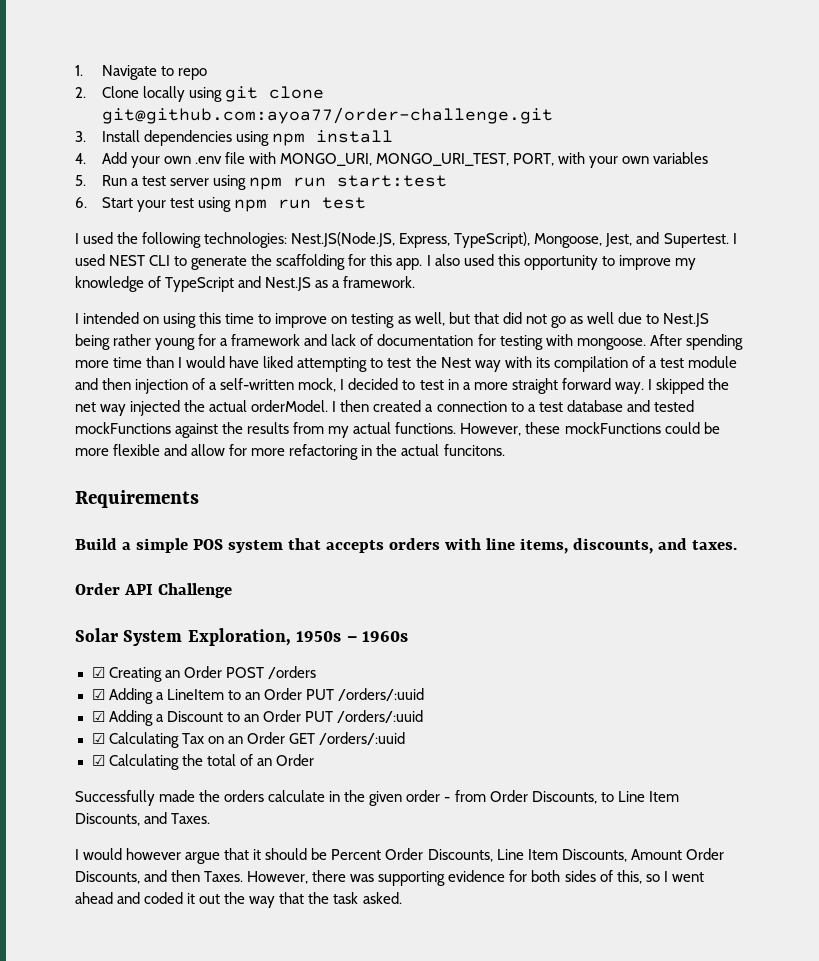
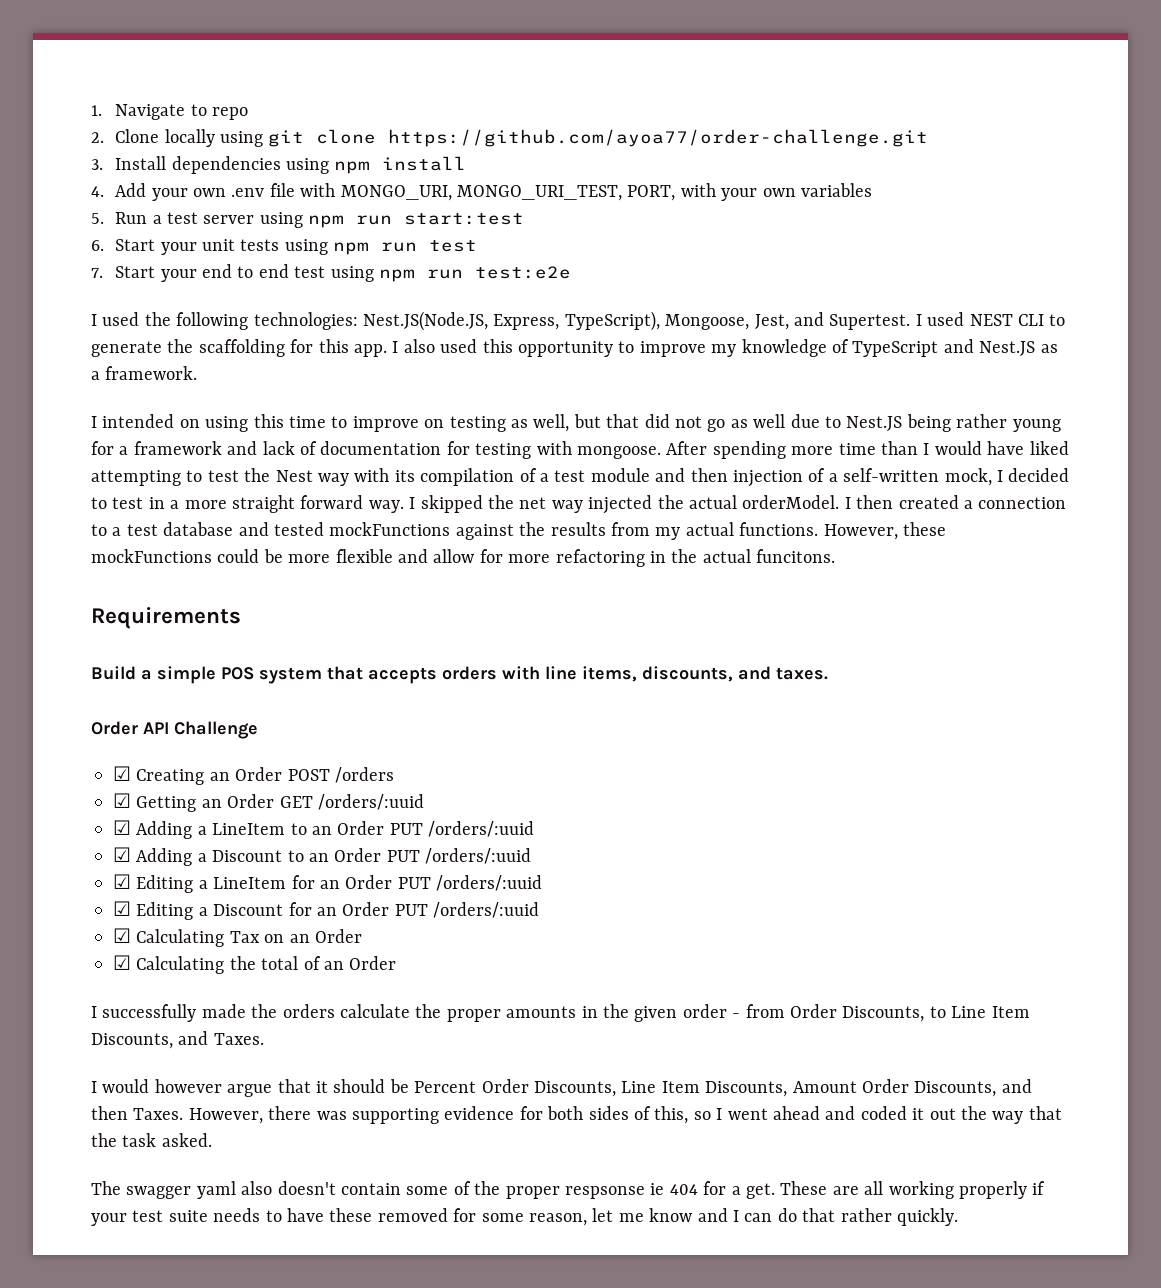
- 2. Clone locally using git clone git@github.com:ayoa77/order-challenge.git
+ 2. Clone locally using git clone https://github.com/ayoa77/order-challenge.git
- 6. Start your test using npm run test
+ 6. Start your unit tests using npm run test
+ 7. Start your end to end test using npm run test:e2e
- Solar System Exploration, 1950s – 1960s
+ ☑ Getting an Order GET /orders/:uuid
+ ☑ Editing a LineItem for an Order PUT /orders/:uuid
+ ☑ Editing a Discount for an Order PUT /orders/:uuid
- ☑ Calculating Tax on an Order GET /orders/:uuid
+ ☑ Calculating Tax on an Order
- Successfully made the orders calculate in the given order - from Order Discounts, to Line Item Discounts, and Taxes.
+ I successfully made the orders calculate the proper amounts in the given order - from Order Discounts, to Line Item Discounts, and Taxes.
+ The swagger yaml also doesn't contain some of the proper respsonse ie 404 for a get. These are all working properly if your test suite needs to have these removed for some reason, let me know and I can do that rather quickly.

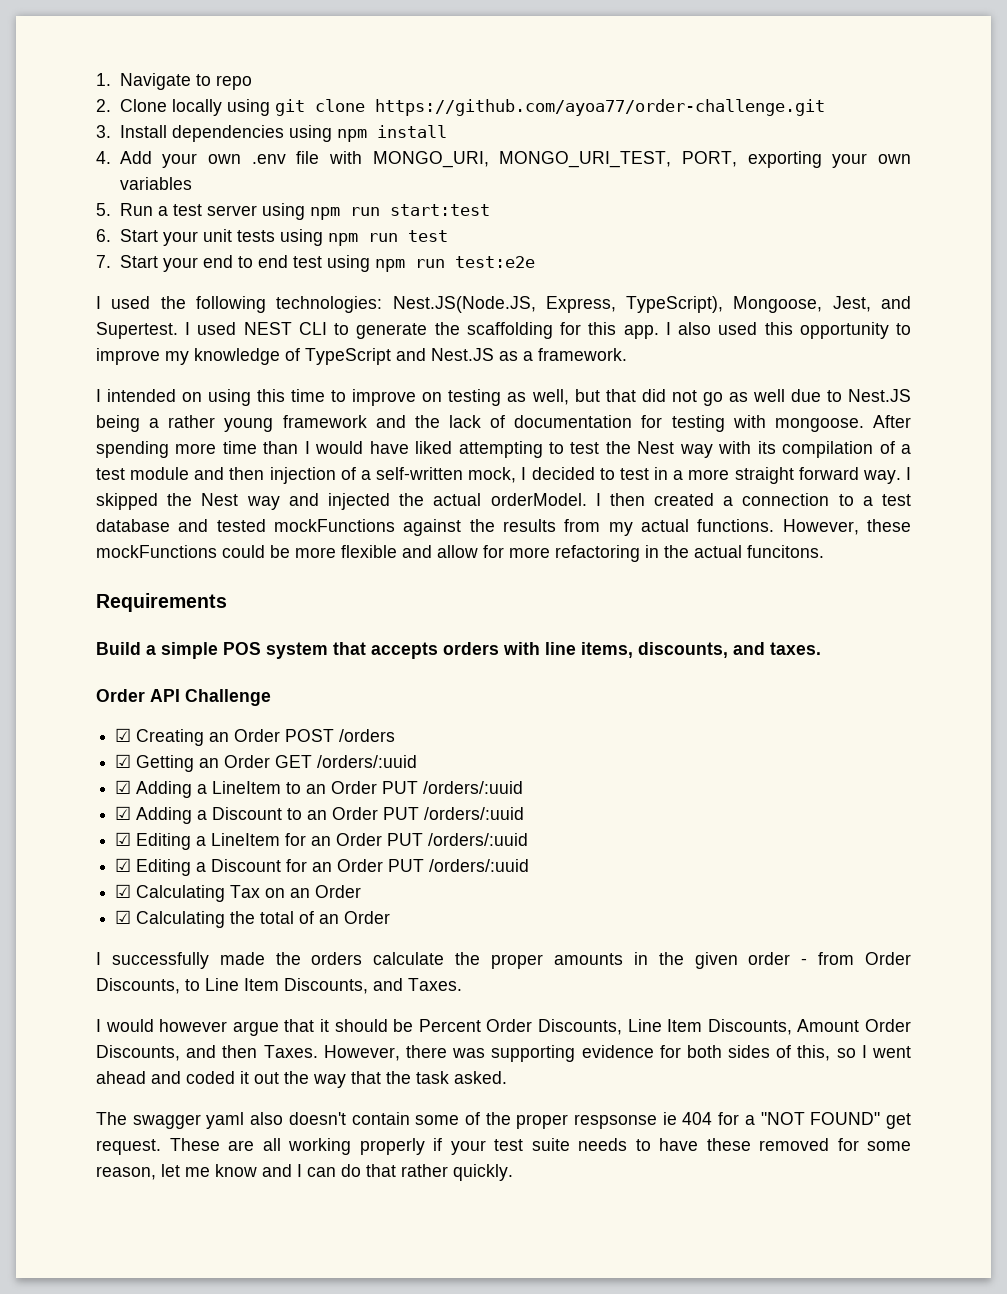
- 4. Add your own .env file with MONGO_URI, MONGO_URI_TEST, PORT, with your own variables
+ 4. Add your own .env file with MONGO_URI, MONGO_URI_TEST, PORT, exporting your own variables
- I intended on using this time to improve on testing as well, but that did not go as well due to Nest.JS being rather young for a framework and lack of documentation for testing with mongoose.
+ I intended on using this time to improve on testing as well, but that did not go as well due to Nest.JS being a rather young framework and the lack of documentation for testing with mongoose.
- I skipped the net way injected the actual orderModel.
+ I skipped the Nest way and injected the actual orderModel.
- The swagger yaml also doesn't contain some of the proper respsonse ie 404 for a get.
+ The swagger yaml also doesn't contain some of the proper respsonse ie 404 for a "NOT FOUND" get request.

